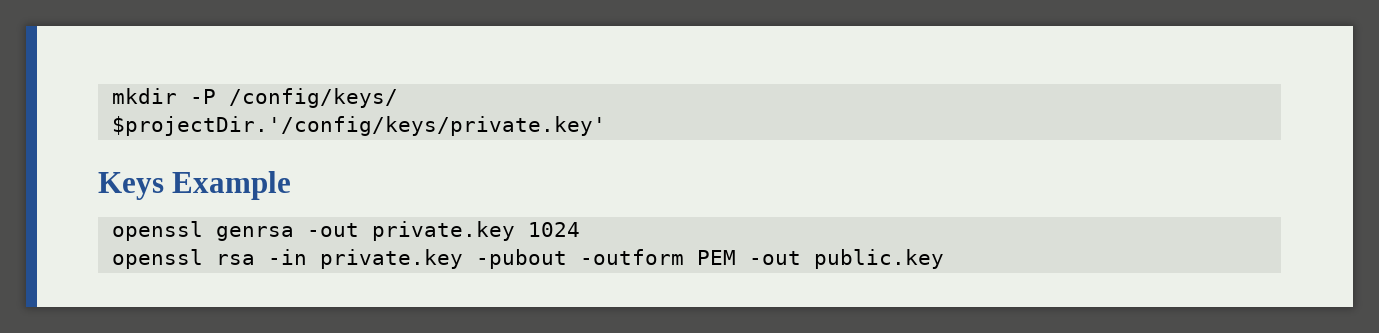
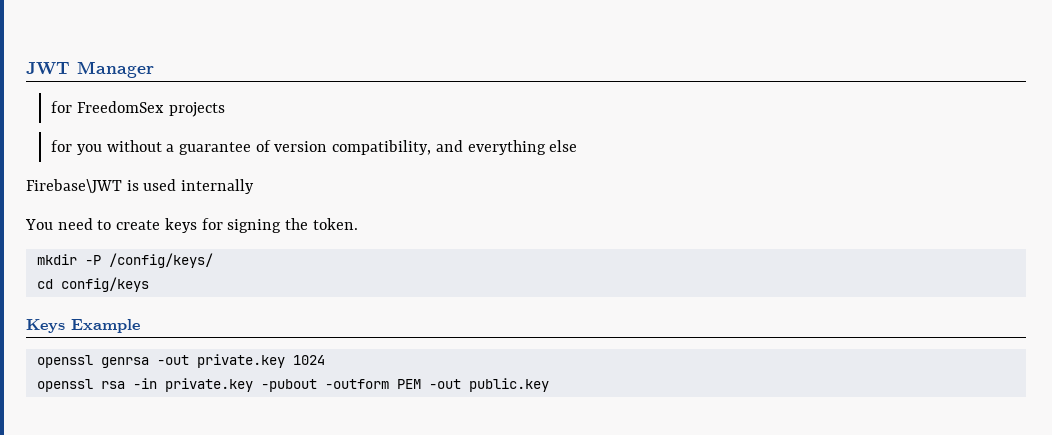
+ JWT Manager
+ for FreedomSex projects
+ for you without a guarantee of version compatibility, and everything else
+ Firebase\JWT is used internally
+ You need to create keys for signing the token.
- $projectDir.'/config/keys/private.key'
+ cd config/keys

